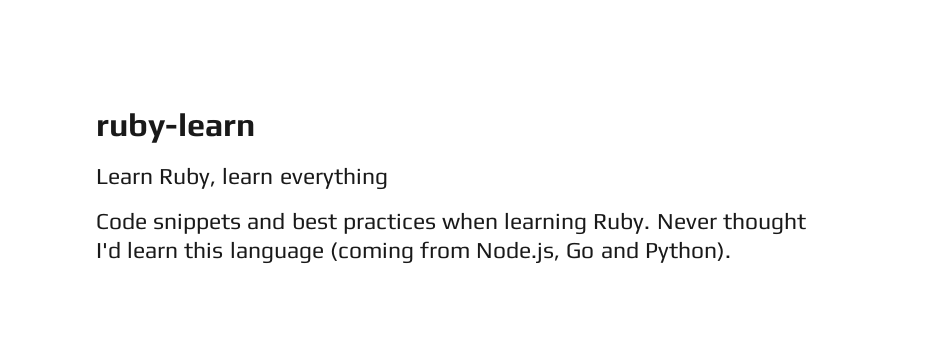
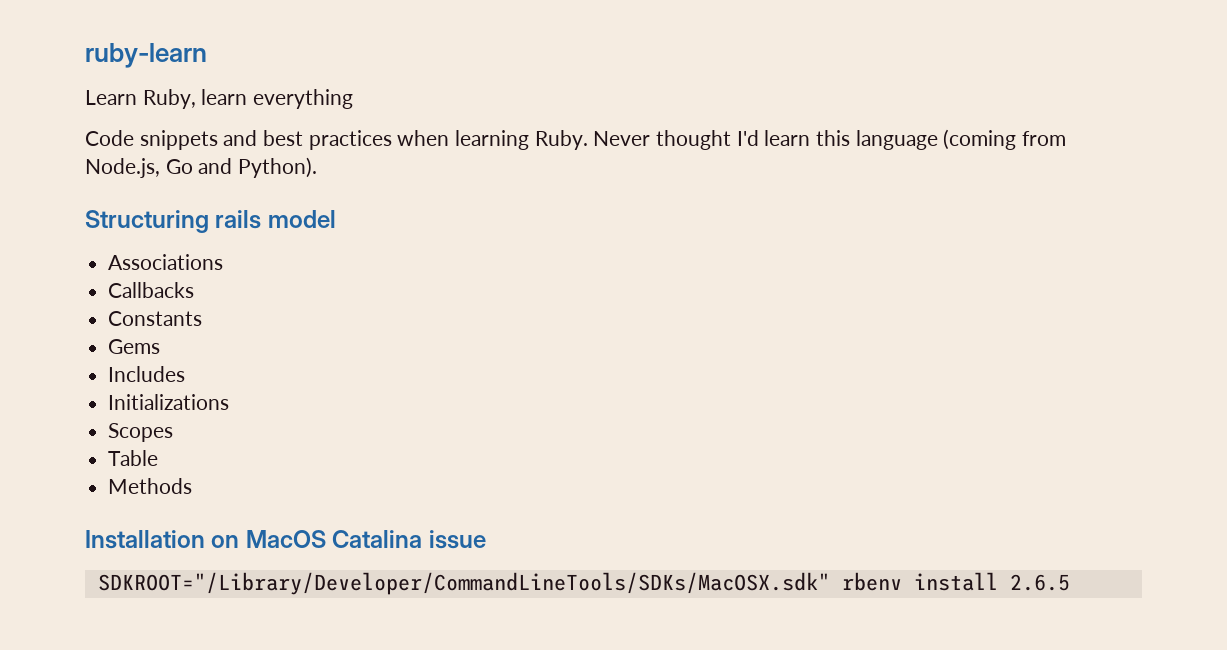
+ Structuring rails model
+ Associations
+ Callbacks
+ Constants
+ Gems
+ Includes
+ Initializations
+ Scopes
+ Table
+ Methods
+ Installation on MacOS Catalina issue
+ SDKROOT="/Library/Developer/CommandLineTools/SDKs/MacOSX.sdk" rbenv install 2.6.5

